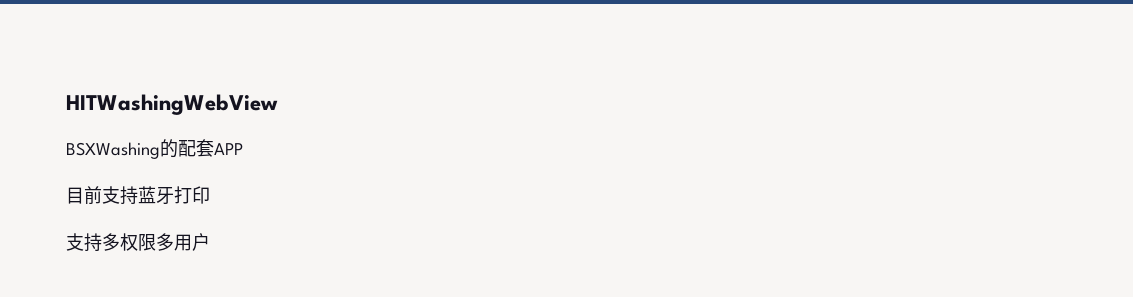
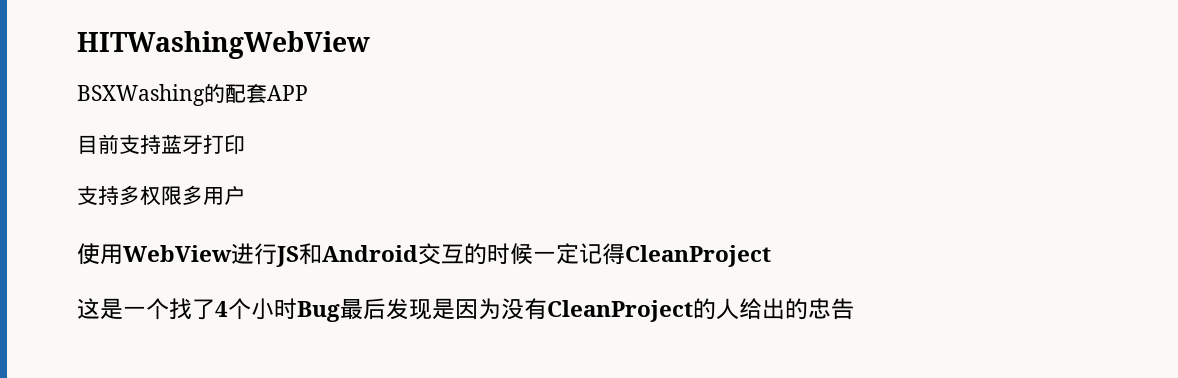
+ 使用WebView进行JS和Android交互的时候一定记得CleanProject
+ 这是一个找了4个小时Bug最后发现是因为没有CleanProject的人给出的忠告

